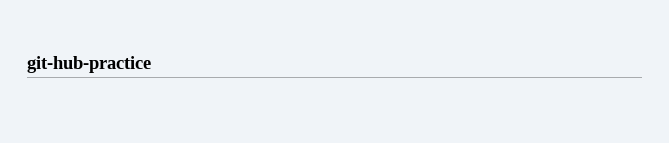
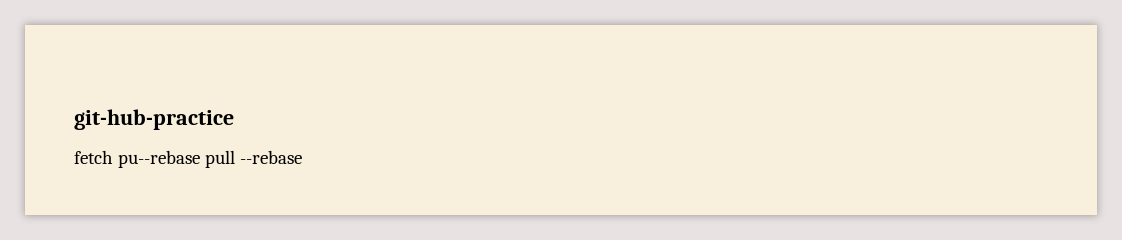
+ fetch pu--rebase pull --rebase

